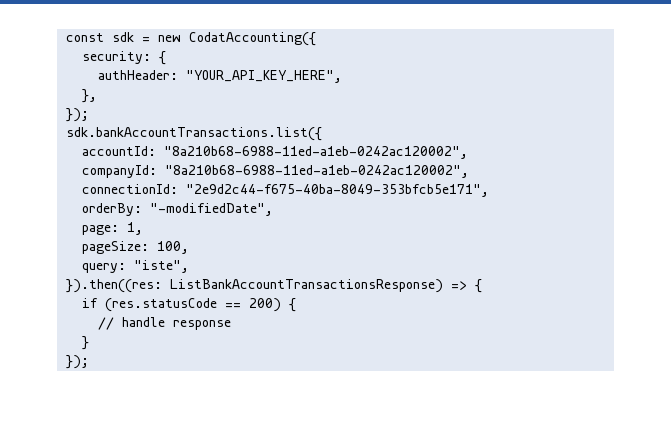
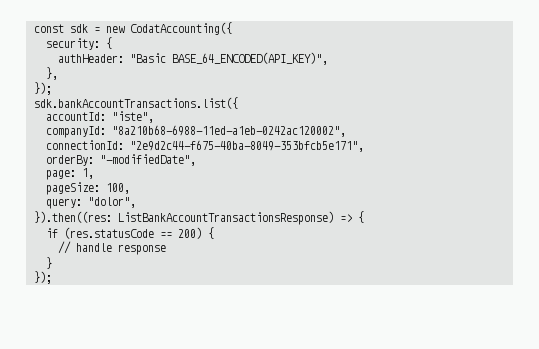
- authHeader: "YOUR_API_KEY_HERE",
+ authHeader: "Basic BASE_64_ENCODED(API_KEY)",
- accountId: "8a210b68-6988-11ed-a1eb-0242ac120002",
+ accountId: "iste",
- query: "iste",
+ query: "dolor",

